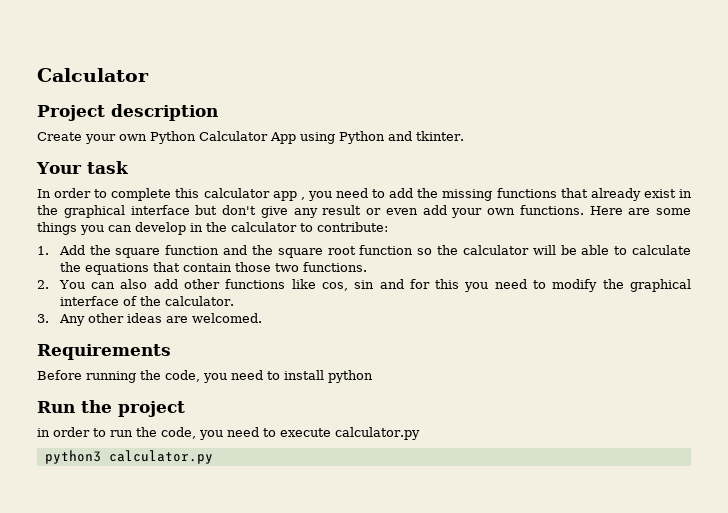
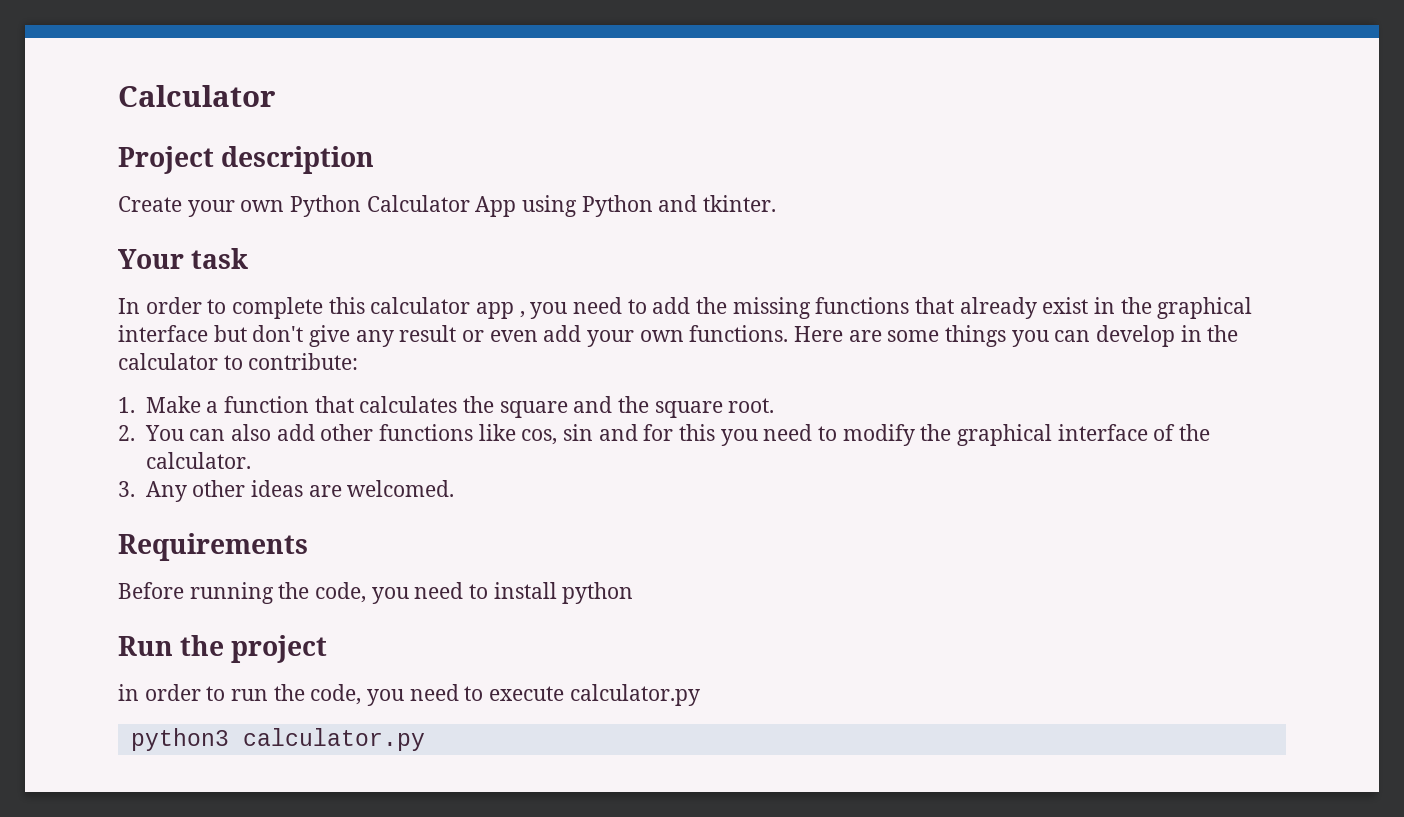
- 1. Add the square function and the square root function so the calculator will be able to calculate the equations that contain those two functions.
+ 1. Make a function that calculates the square and the square root.

